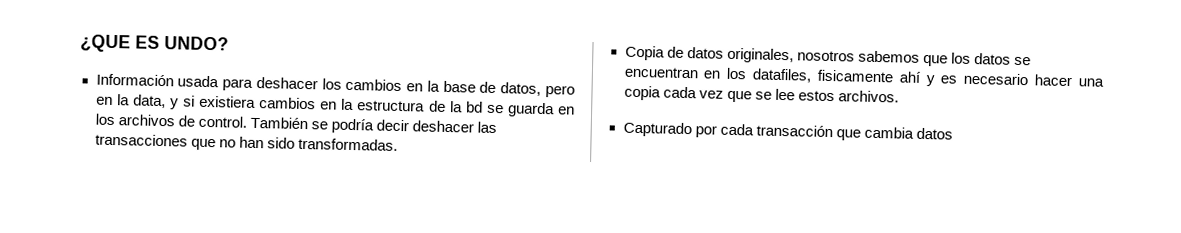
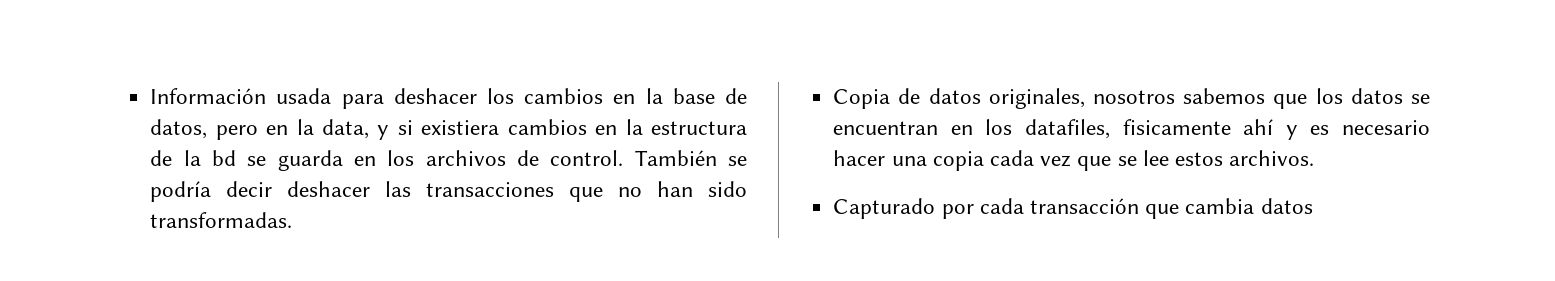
- ¿QUE ES UNDO?

